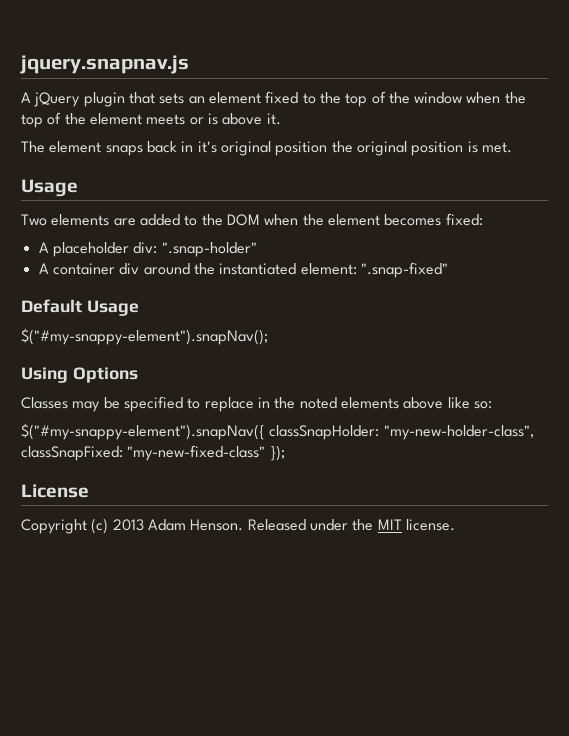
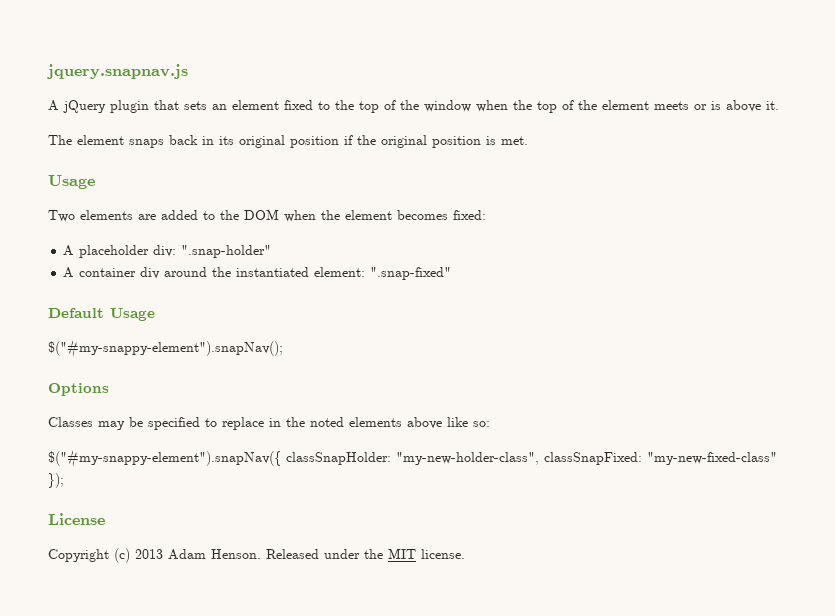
- The element snaps back in it's original position the original position is met.
+ The element snaps back in its original position if the original position is met.
- Using Options
+ Options

